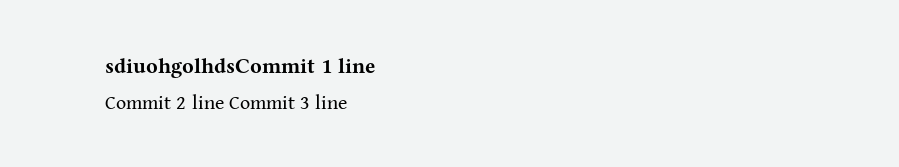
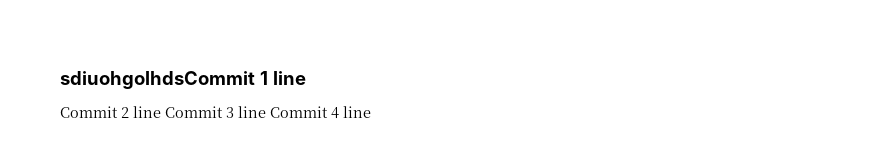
- Commit 2 line Commit 3 line
+ Commit 2 line Commit 3 line Commit 4 line

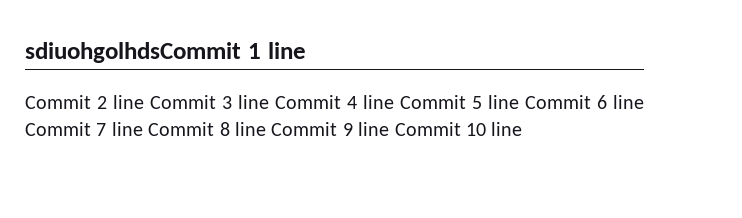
- Commit 2 line Commit 3 line Commit 4 line
+ Commit 2 line Commit 3 line Commit 4 line Commit 5 line Commit 6 line Commit 7 line Commit 8 line Commit 9 line Commit 10 line

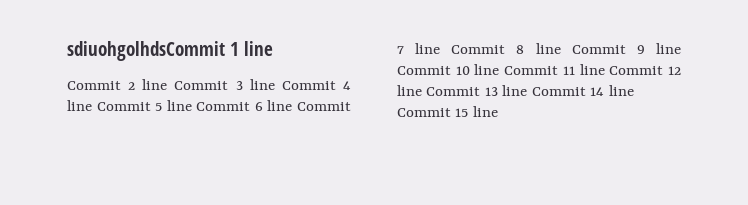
- Commit 2 line Commit 3 line Commit 4 line Commit 5 line Commit 6 line Commit 7 line Commit 8 line Commit 9 line Commit 10 line
+ Commit 2 line Commit 3 line Commit 4 line Commit 5 line Commit 6 line Commit 7 line Commit 8 line Commit 9 line Commit 10 line Commit 11 line Commit 12 line Commit 13 line Commit 14 line Commit 15 line

